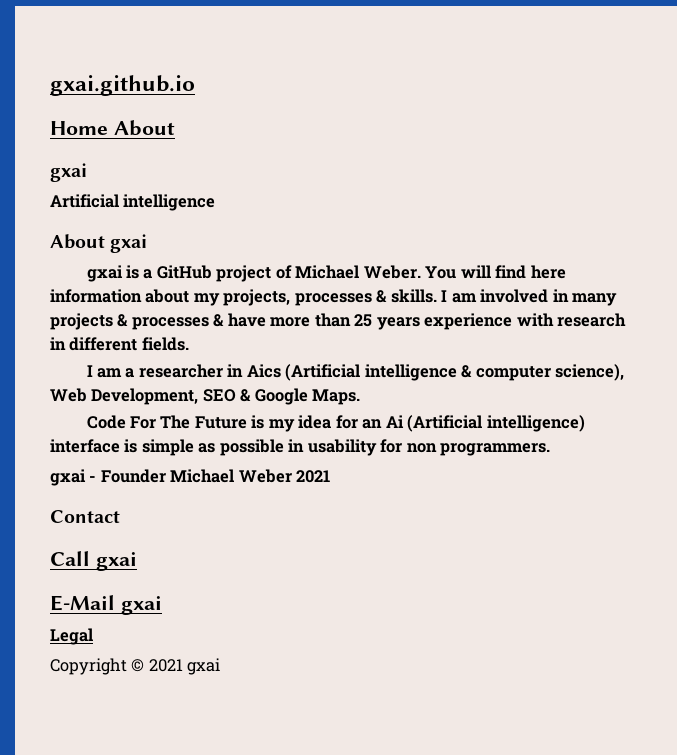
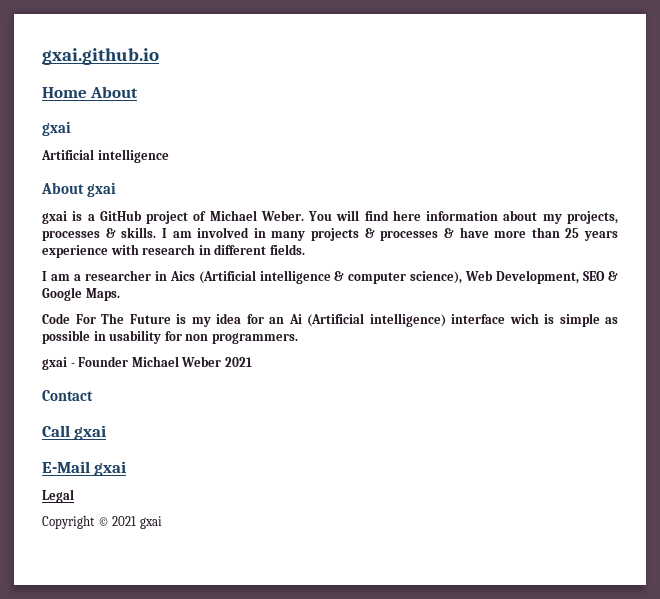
- Code For The Future is my idea for an Ai (Artificial intelligence) interface is simple as possible in usability for non programmers.
+ Code For The Future is my idea for an Ai (Artificial intelligence) interface wich is simple as possible in usability for non programmers.

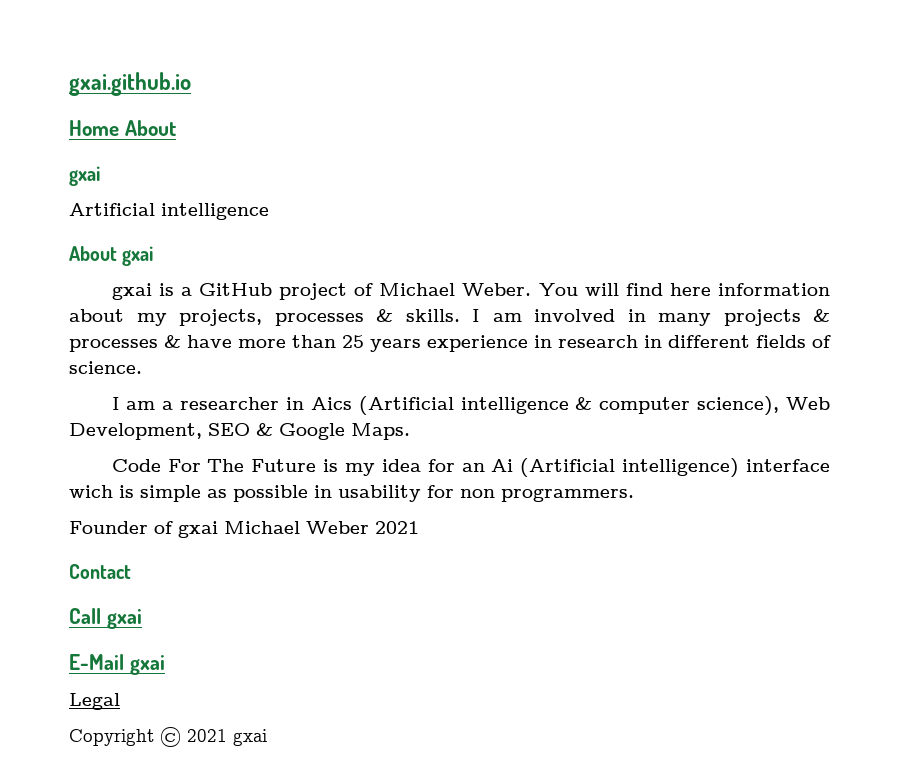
- I am involved in many projects & processes & have more than 25 years experience with research in different fields.
+ I am involved in many projects & processes & have more than 25 years experience in research in different fields of science.
- gxai - Founder Michael Weber 2021
+ Founder of gxai Michael Weber 2021

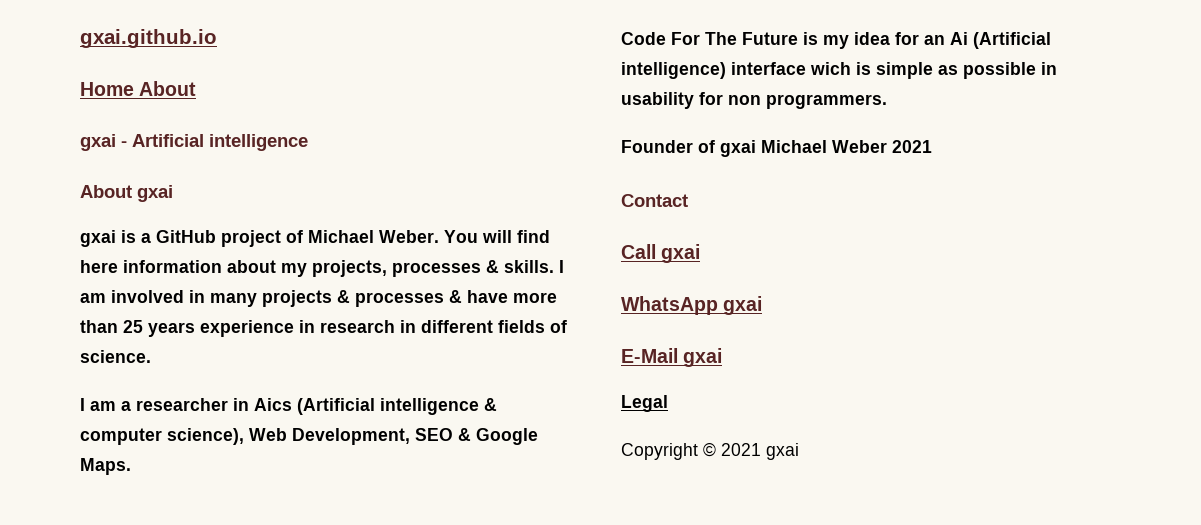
  Home About
- gxai
- Artificial intelligence
+ gxai - Artificial intelligence
+ WhatsApp gxai

